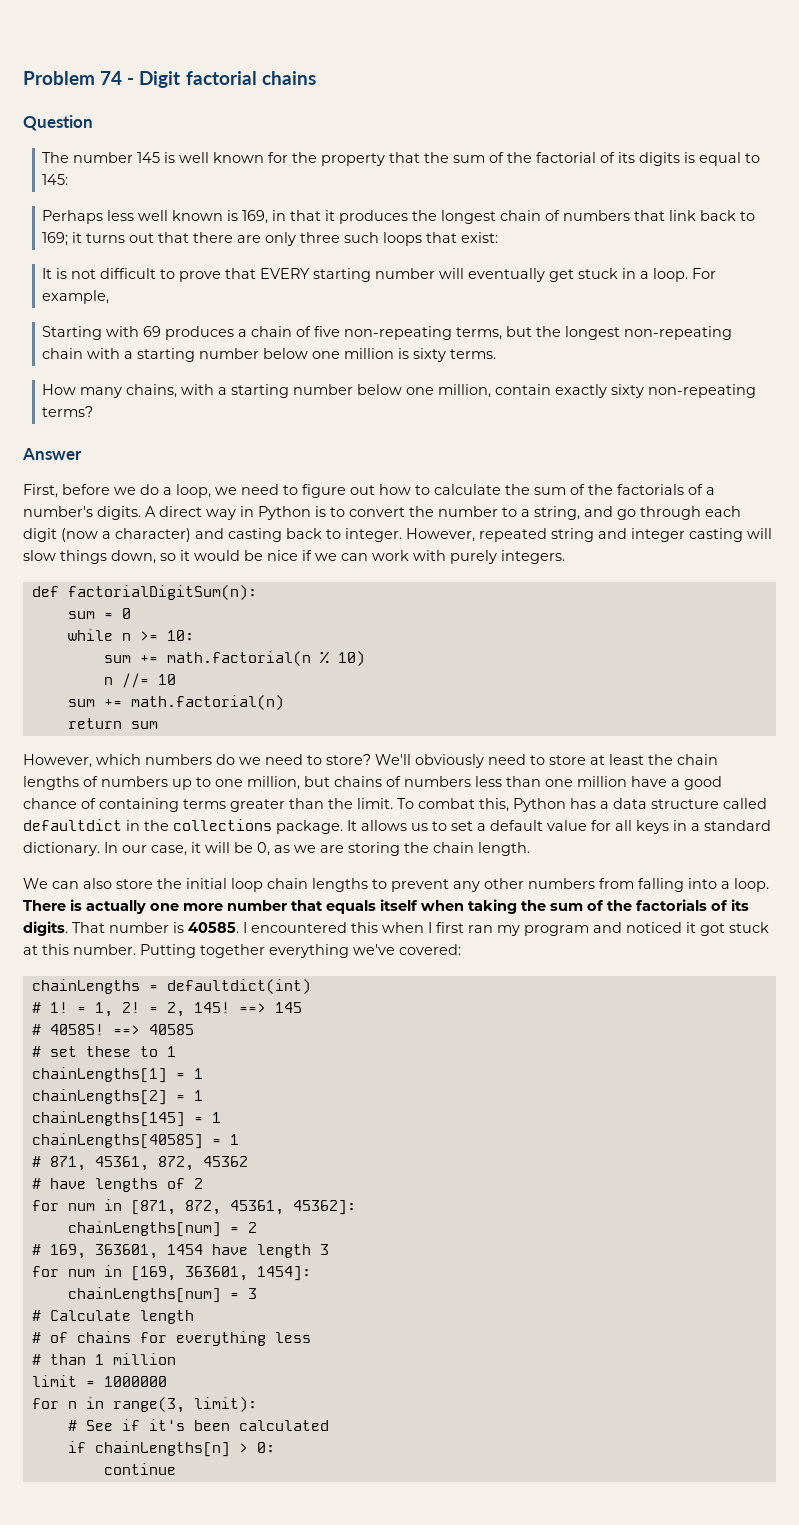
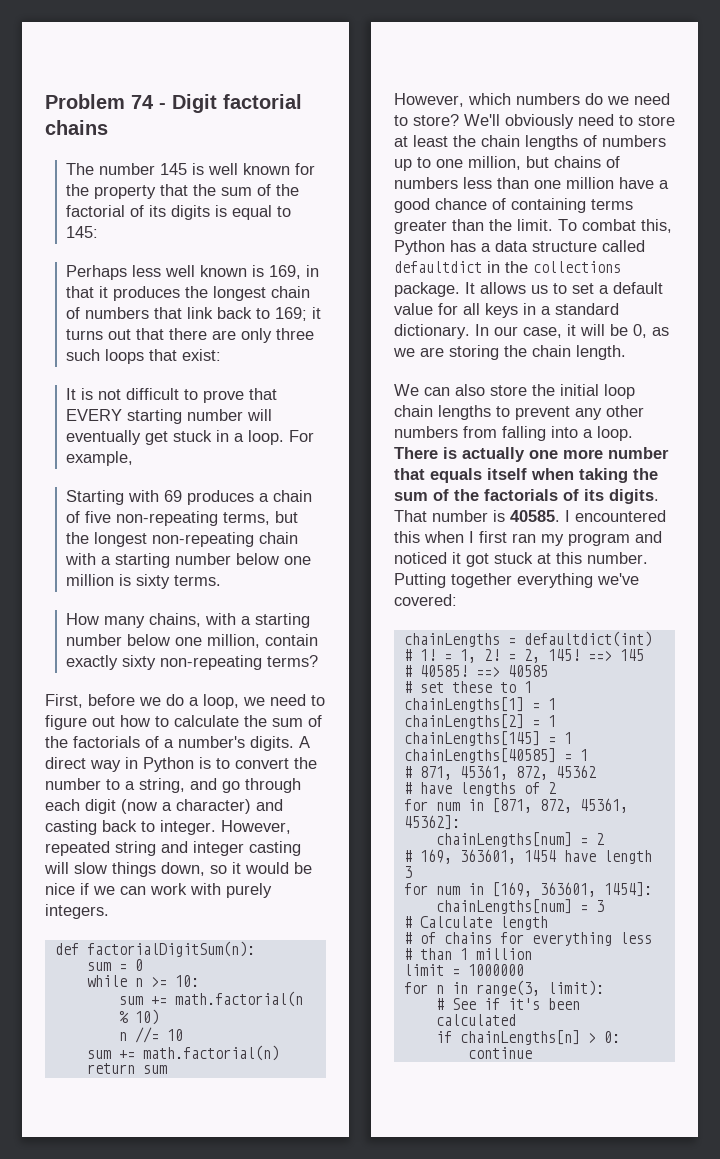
- Question
- Answer

